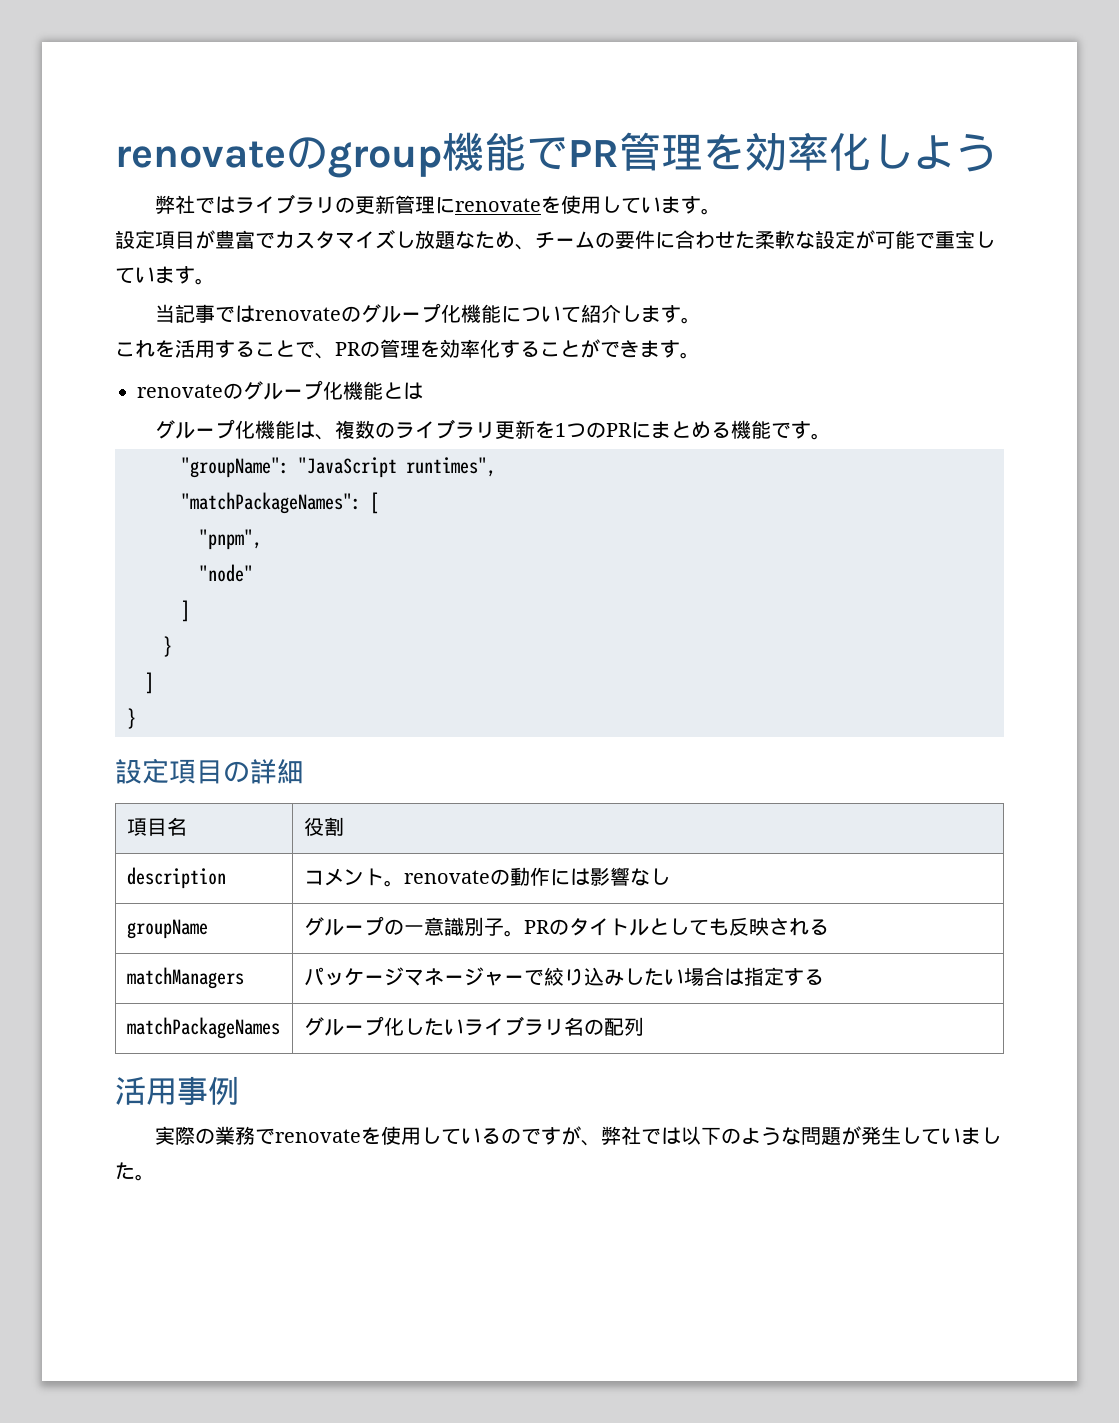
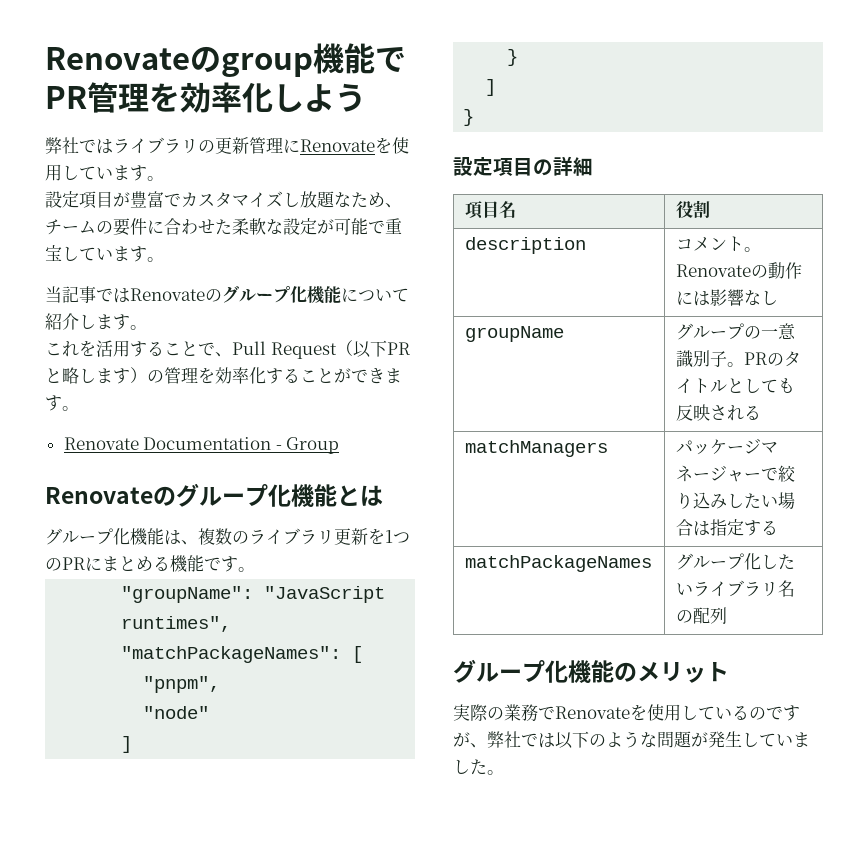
- renovateのgroup機能でPR管理を効率化しよう
+ Renovateのgroup機能でPR管理を効率化しよう
- 弊社ではライブラリの更新管理にrenovateを使用しています。
+ 弊社ではライブラリの更新管理にRenovateを使用しています。
- 当記事ではrenovateのグループ化機能について紹介します。
+ 当記事ではRenovateのグループ化機能について紹介します。
- これを活用することで、PRの管理を効率化することができます。
+ これを活用することで、Pull Request（以下PRと略します）の管理を効率化することができます。
- renovateのグループ化機能とは
+ Renovate Documentation - Group
+ Renovateのグループ化機能とは
- description | コメント。renovateの動作には影響なし
+ description | コメント。Renovateの動作には影響なし
- 活用事例
+ グループ化機能のメリット
- 実際の業務でrenovateを使用しているのですが、弊社では以下のような問題が発生していました。
+ 実際の業務でRenovateを使用しているのですが、弊社では以下のような問題が発生していました。

